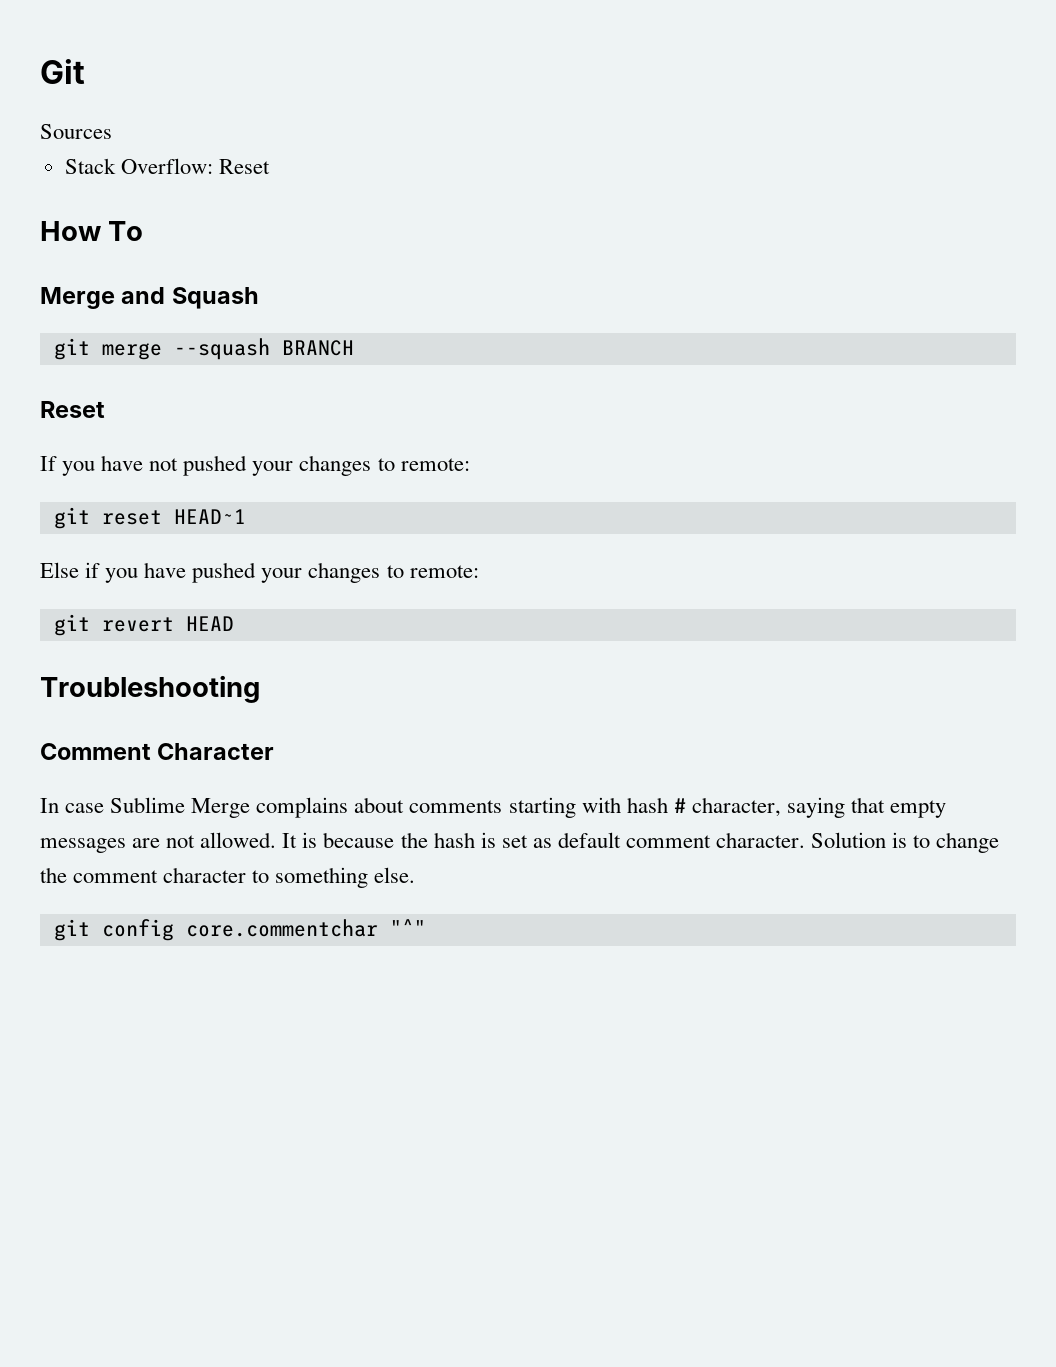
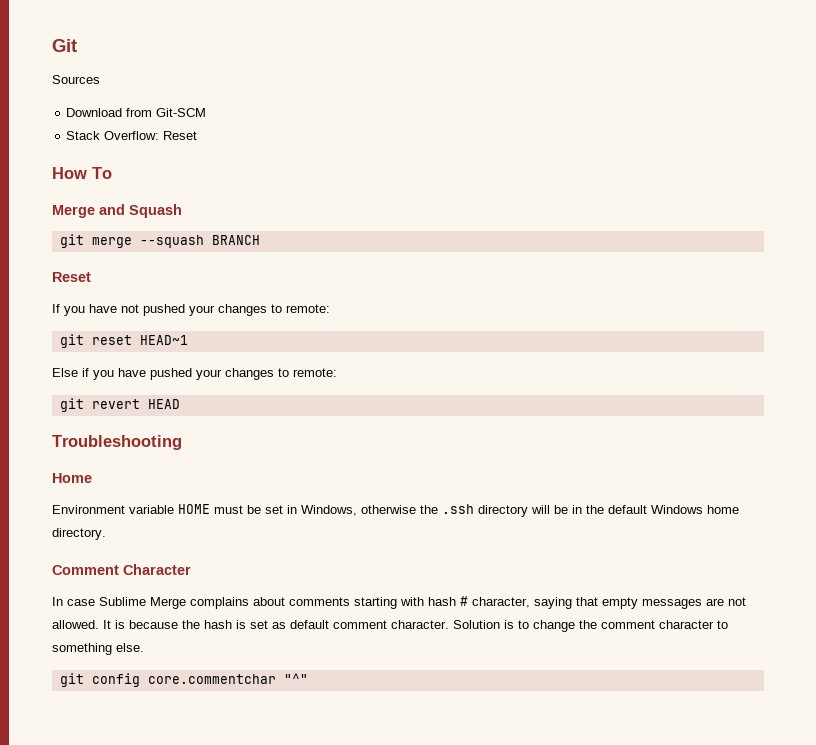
+ Download from Git-SCM
+ Home
+ Environment variable HOME must be set in Windows, otherwise the .ssh directory will be in the default Windows home directory.

